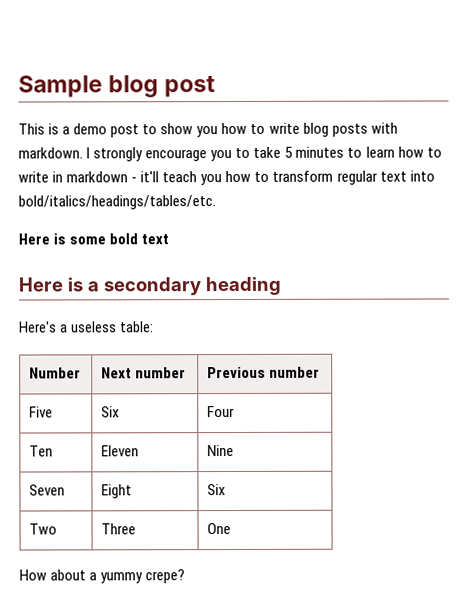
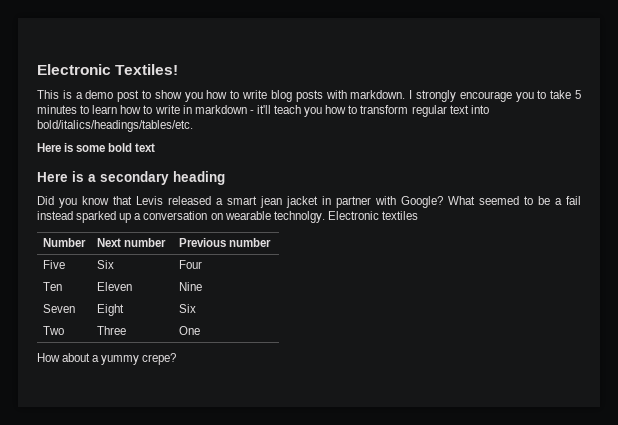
- Sample blog post
+ Electronic Textiles!
- Here's a useless table:
+ Did you know that Levis released a smart jean jacket in partner with Google? What seemed to be a fail instead sparked up a conversation on wearable technolgy. Electronic textiles

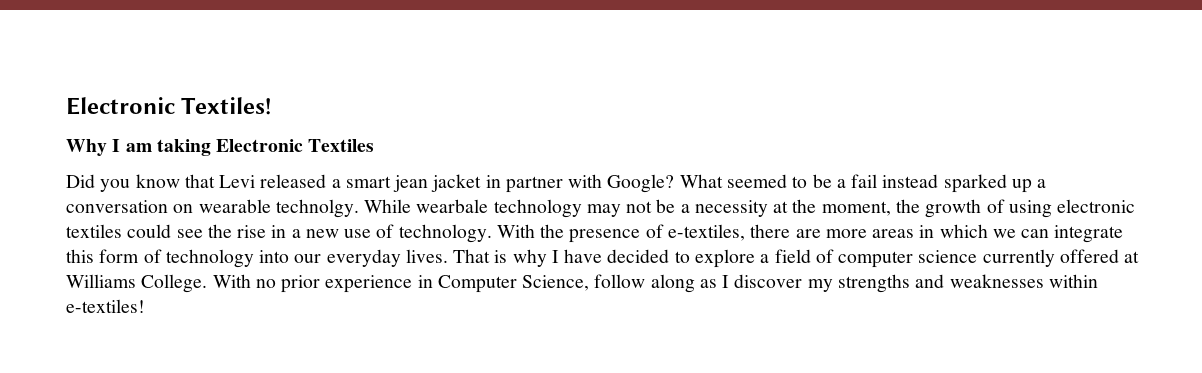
- This is a demo post to show you how to write blog posts with markdown. I strongly encourage you to take 5 minutes to learn how to write in markdown - it'll teach you how to transform regular text into bold/italics/headings/tables/etc.
- Here is some bold text
- Here is a secondary heading
+ Why I am taking Electronic Textiles
- Did you know that Levis released a smart jean jacket in partner with Google?
+ Did you know that Levi released a smart jean jacket in partner with Google?
- Electronic textiles
- Number | Next number | Previous number
- Five | Six | Four
- Ten | Eleven | Nine
- Seven | Eight | Six
- Two | Three | One
- How about a yummy crepe?
+ While wearbale technology may not be a necessity at the moment, the growth of using electronic textiles could see the rise in a new use of technology. With the presence of e-textiles, there are more areas in which we can integrate this form of technology into our everyday lives. That is why I have decided to explore a field of computer science currently offered at Williams College. With no prior experience in Computer Science, follow along as I discover my strengths and weaknesses within e-textiles!

